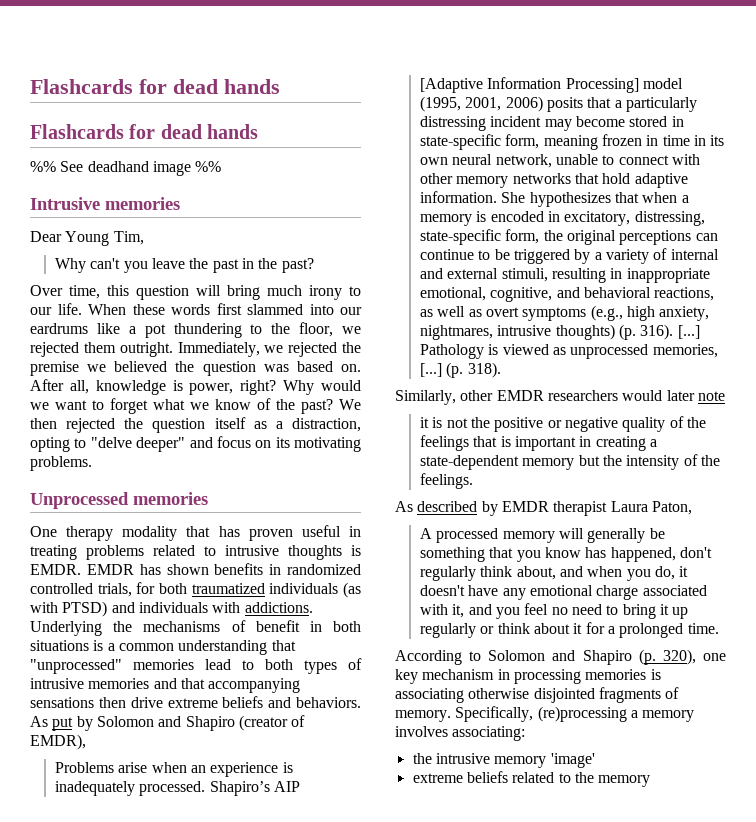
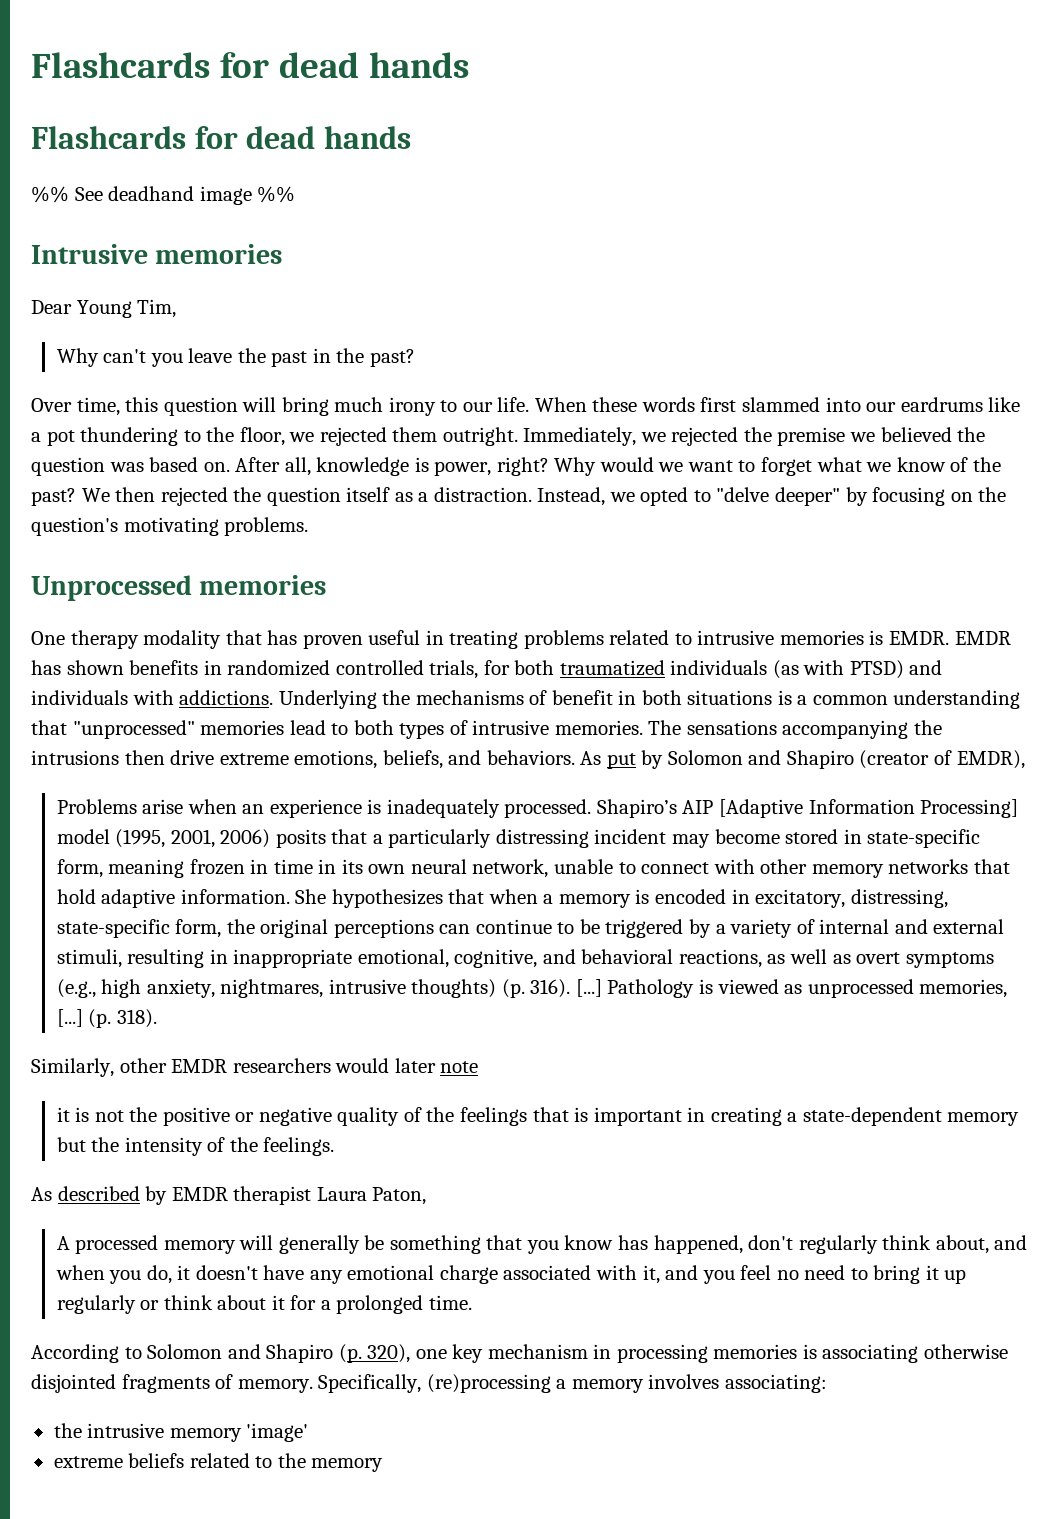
- We then rejected the question itself as a distraction, opting to "delve deeper" and focus on its motivating problems.
+ We then rejected the question itself as a distraction. Instead, we opted to "delve deeper" by focusing on the question's motivating problems.
- One therapy modality that has proven useful in treating problems related to intrusive thoughts is EMDR.
+ One therapy modality that has proven useful in treating problems related to intrusive memories is EMDR.
- Underlying the mechanisms of benefit in both situations is a common understanding that "unprocessed" memories lead to both types of intrusive memories and that accompanying sensations then drive extreme beliefs and behaviors.
+ Underlying the mechanisms of benefit in both situations is a common understanding that "unprocessed" memories lead to both types of intrusive memories. The sensations accompanying the intrusions then drive extreme emotions, beliefs, and behaviors.

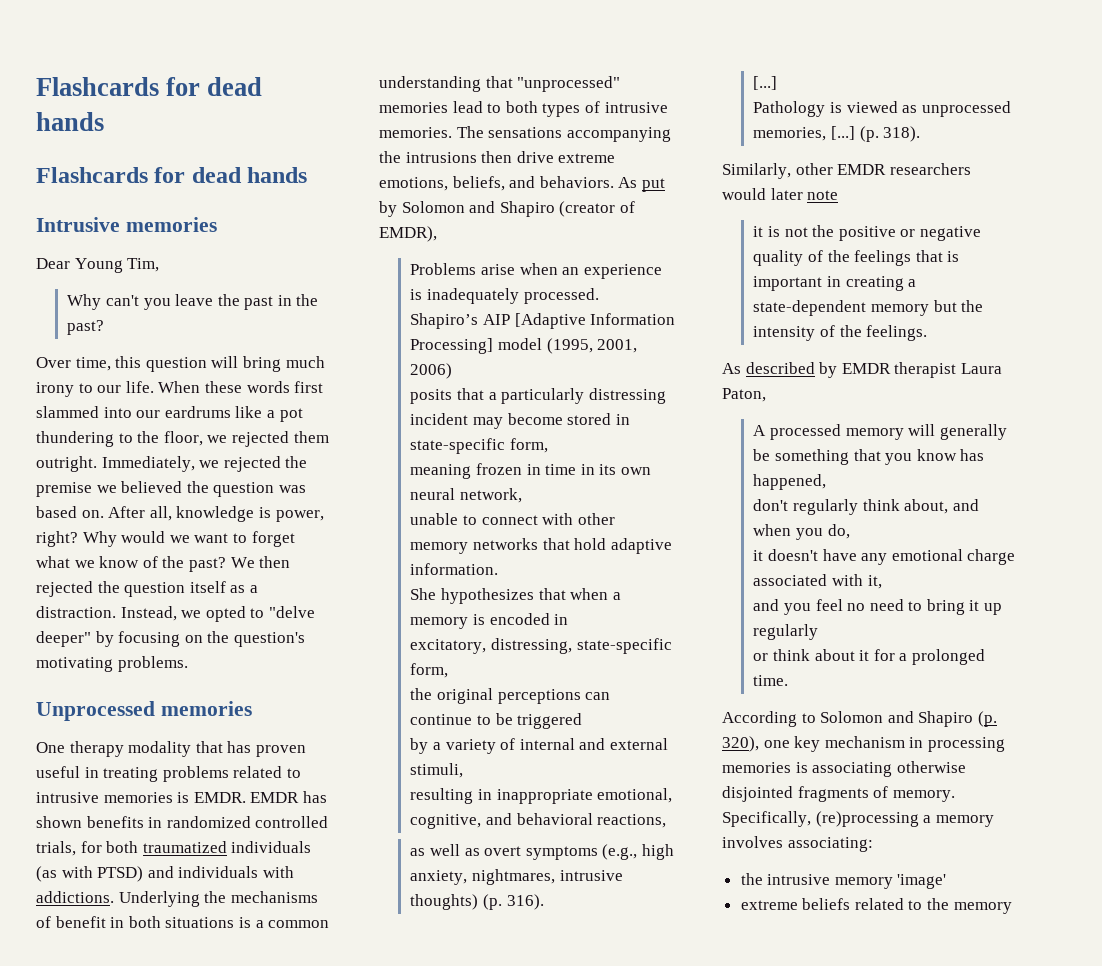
- %% See deadhand image %%
- Problems arise when an experience is inadequately processed. Shapiro’s AIP [Adaptive Information Processing] model (1995, 2001, 2006) posits that a particularly distressing incident may become stored in state-specific form, meaning frozen in time in its own neural network, unable to connect with other memory networks that hold adaptive information. She hypothesizes that when a memory is encoded in excitatory, distressing, state-specific form, the original perceptions can continue to be triggered by a variety of internal and external stimuli, resulting in inappropriate emotional, cognitive, and behavioral reactions, as well as overt symptoms (e.g., high anxiety, nightmares, intrusive thoughts) (p. 316). [...] Pathology is viewed as unprocessed memories, [...]
+ Problems arise when an experience is inadequately processed.
+ Shapiro’s AIP [Adaptive Information Processing] model (1995, 2001, 2006)
+ posits that a particularly distressing incident may become stored in state-specific form,
+ meaning frozen in time in its own neural network,
+ unable to connect with other memory networks that hold adaptive information.
+ She hypothesizes that when a memory is encoded in
+ excitatory, distressing, state-specific form,
+ the original perceptions can continue to be triggered
+ by a variety of internal and external stimuli,
+ resulting in inappropriate emotional, cognitive, and behavioral reactions,
+ as well as overt symptoms (e.g., high anxiety, nightmares, intrusive thoughts) (p. 316).
+ [...]
+ Pathology is viewed as unprocessed memories, [...]
- A processed memory will generally be something that you know has happened, don't regularly think about, and when you do, it doesn't have any emotional charge associated with it, and you feel no need to bring it up regularly or think about it for a prolonged time.
+ A processed memory will generally be something that you know has happened,
+ don't regularly think about, and when you do,
+ it doesn't have any emotional charge associated with it,
+ and you feel no need to bring it up regularly
+ or think about it for a prolonged time.

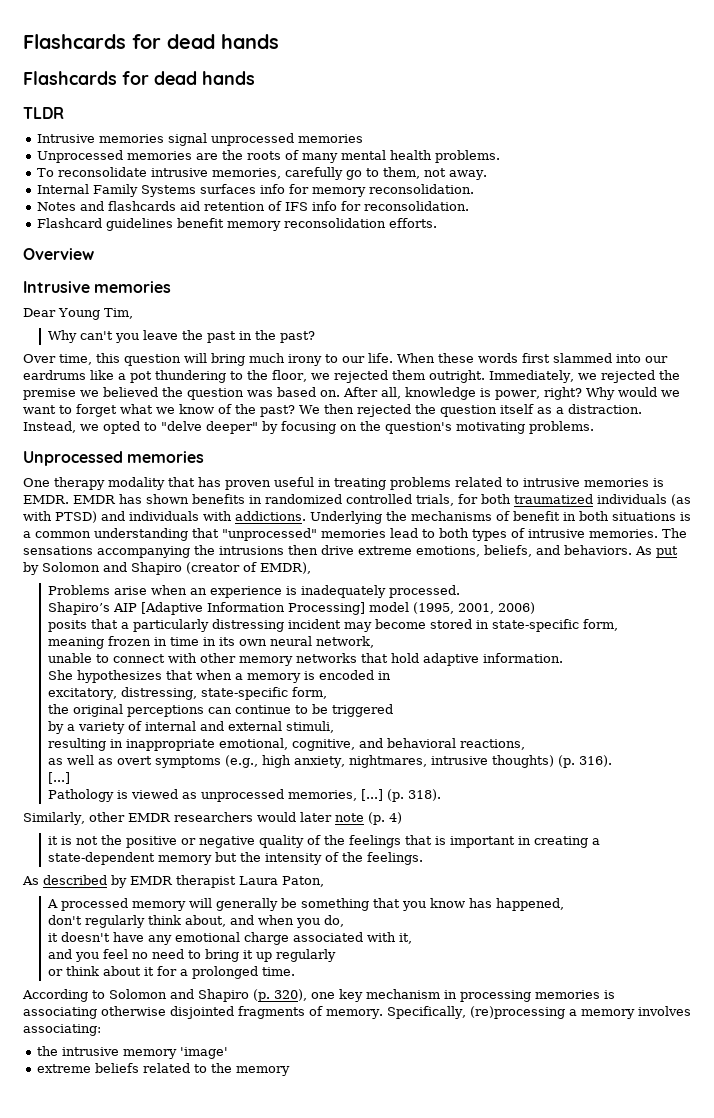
+ TLDR
+ Intrusive memories signal unprocessed memories
+ Unprocessed memories are the roots of many mental health problems.
+ To reconsolidate intrusive memories, carefully go to them, not away.
+ Internal Family Systems surfaces info for memory reconsolidation.
+ Notes and flashcards aid retention of IFS info for reconsolidation.
+ Flashcard guidelines benefit memory reconsolidation efforts.
+ Overview
- Similarly, other EMDR researchers would later note
+ Similarly, other EMDR researchers would later note (p. 4)

